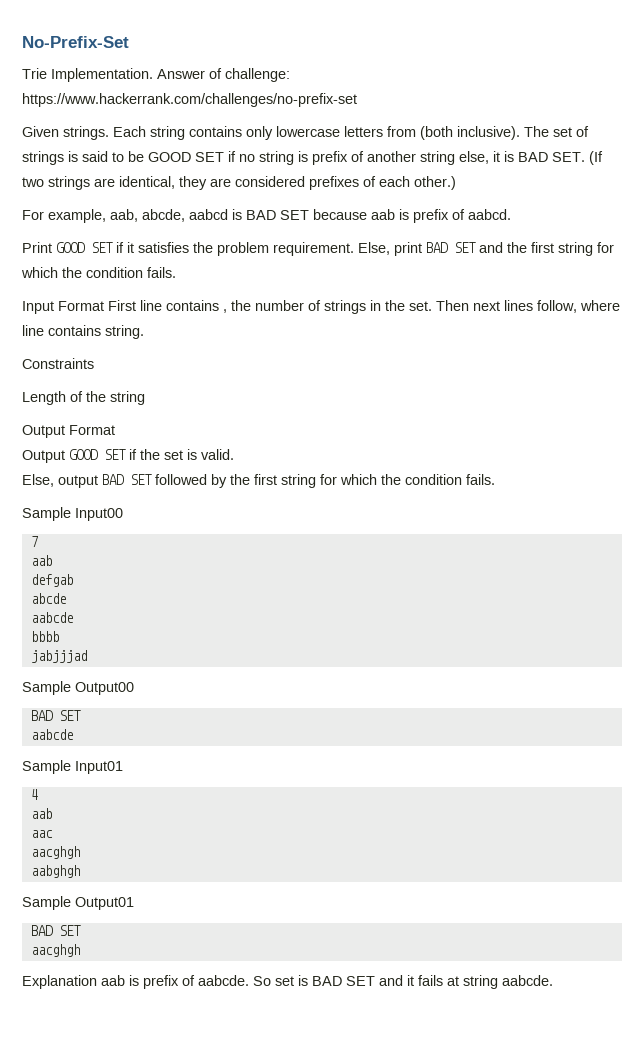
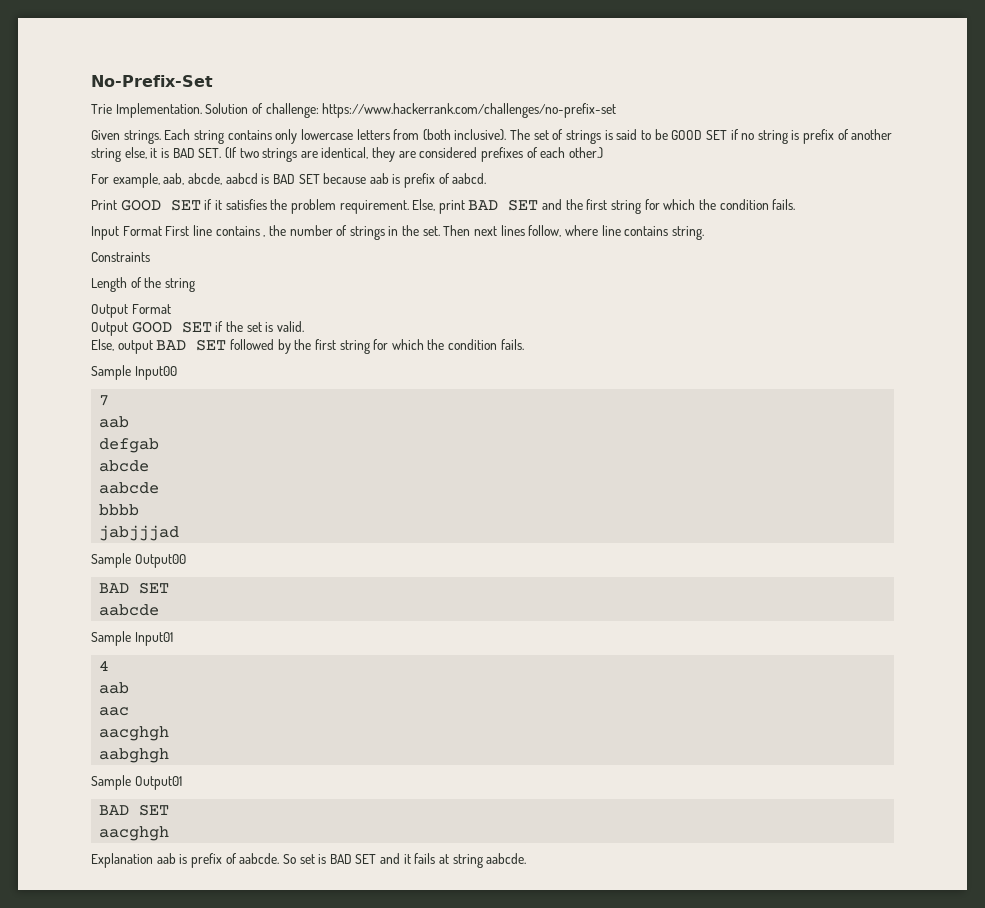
- Answer of challenge: https://www.hackerrank.com/challenges/no-prefix-set
+ Solution of challenge: https://www.hackerrank.com/challenges/no-prefix-set

